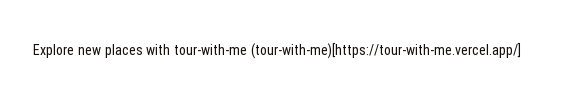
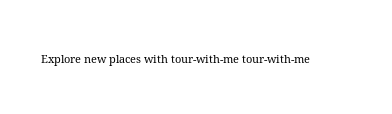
- Explore new places with tour-with-me (tour-with-me)[https://tour-with-me.vercel.app/]
+ Explore new places with tour-with-me tour-with-me

